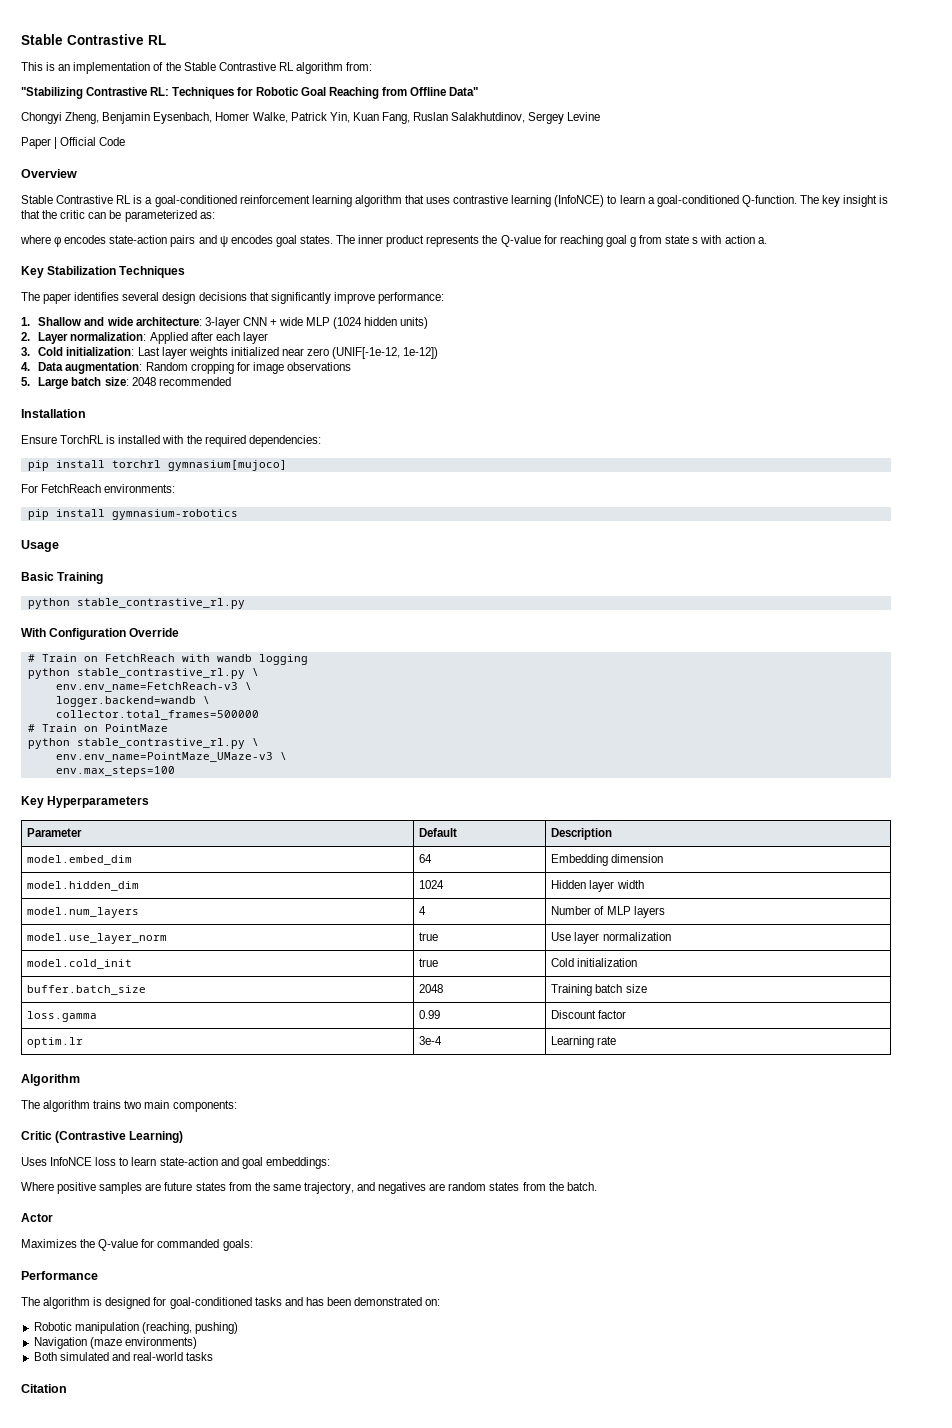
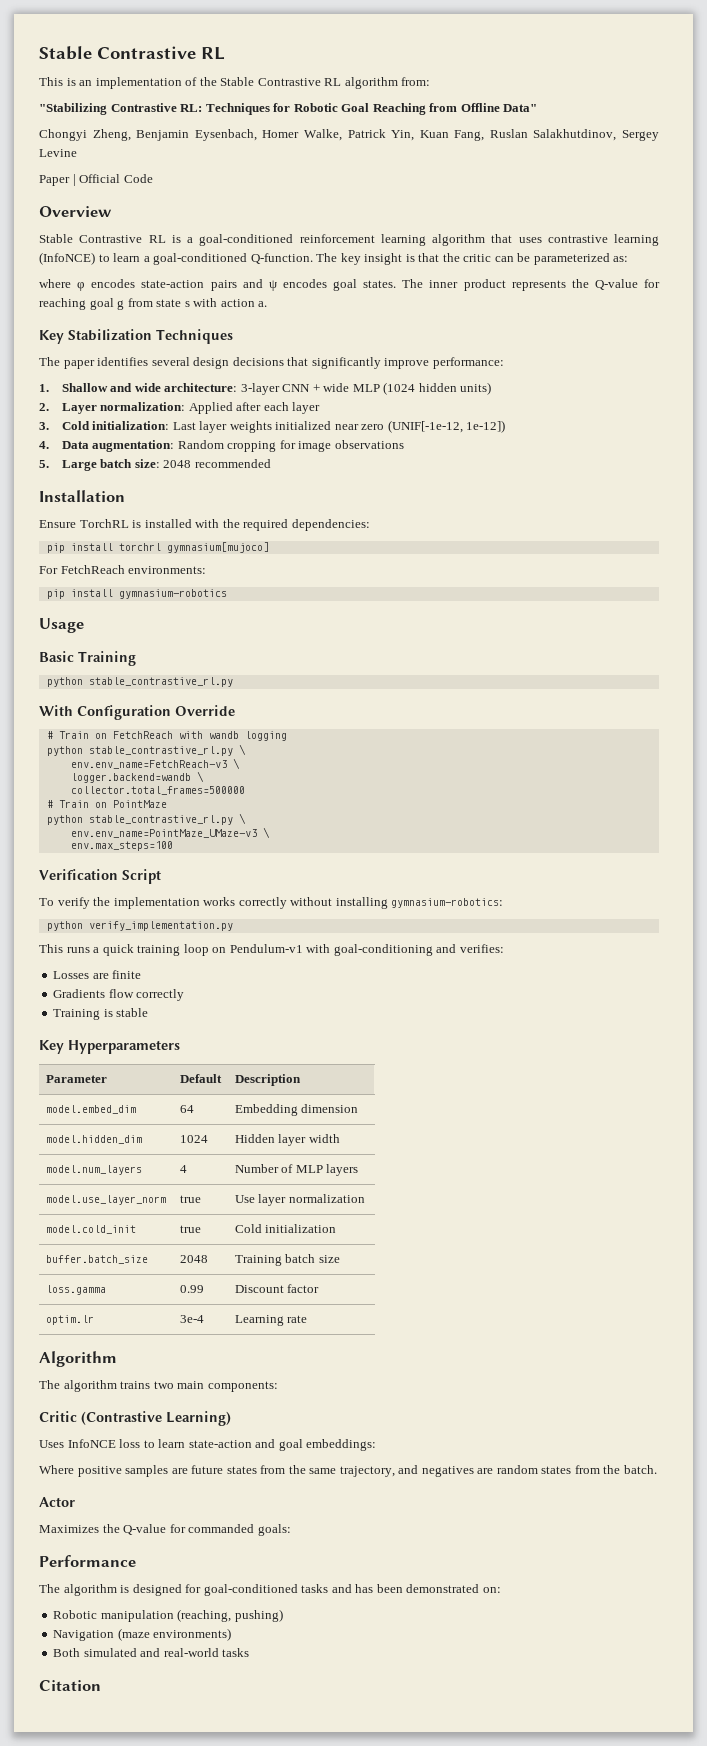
+ Verification Script
+ To verify the implementation works correctly without installing gymnasium-robotics:
+ python verify_implementation.py
+ This runs a quick training loop on Pendulum-v1 with goal-conditioning and verifies:
+ Losses are finite
+ Gradients flow correctly
+ Training is stable

